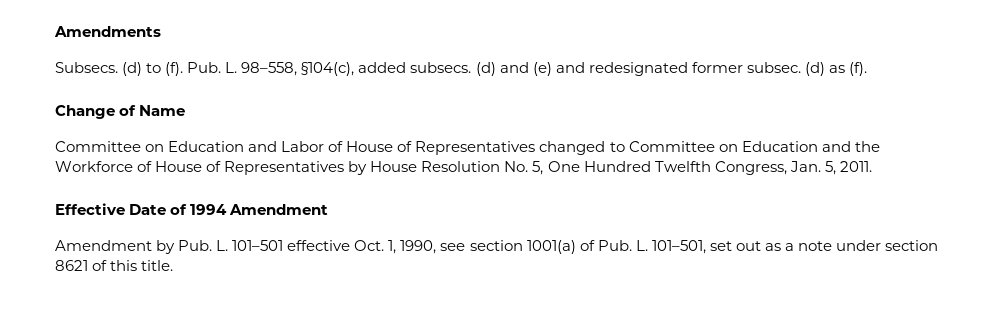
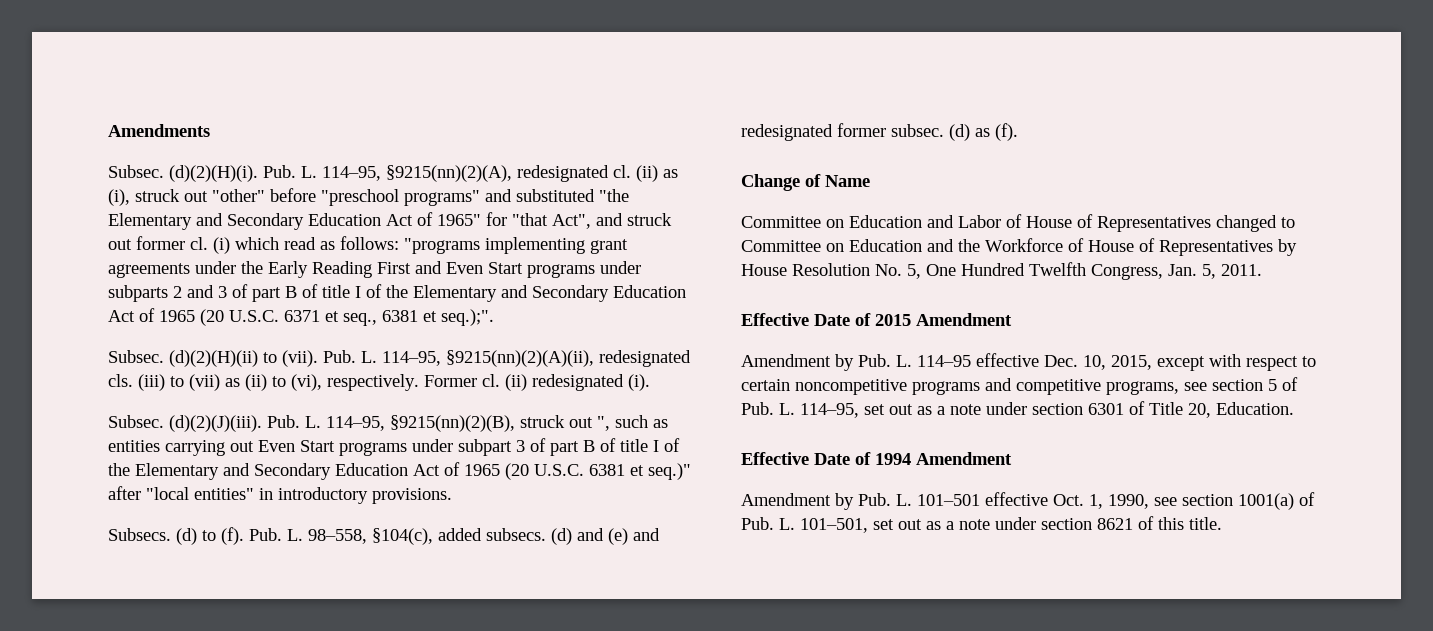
+ Subsec. (d)(2)(H)(i). Pub. L. 114–95, §9215(nn)(2)(A), redesignated cl. (ii) as (i), struck out "other" before "preschool programs" and substituted "the Elementary and Secondary Education Act of 1965" for "that Act", and struck out former cl. (i) which read as follows: "programs implementing grant agreements under the Early Reading First and Even Start programs under subparts 2 and 3 of part B of title I of the Elementary and Secondary Education Act of 1965 (20 U.S.C. 6371 et seq., 6381 et seq.);".
+ Subsec. (d)(2)(H)(ii) to (vii). Pub. L. 114–95, §9215(nn)(2)(A)(ii), redesignated cls. (iii) to (vii) as (ii) to (vi), respectively. Former cl. (ii) redesignated (i).
+ Subsec. (d)(2)(J)(iii). Pub. L. 114–95, §9215(nn)(2)(B), struck out ", such as entities carrying out Even Start programs under subpart 3 of part B of title I of the Elementary and Secondary Education Act of 1965 (20 U.S.C. 6381 et seq.)" after "local entities" in introductory provisions.
+ Effective Date of 2015 Amendment
+ Amendment by Pub. L. 114–95 effective Dec. 10, 2015, except with respect to certain noncompetitive programs and competitive programs, see section 5 of Pub. L. 114–95, set out as a note under section 6301 of Title 20, Education.

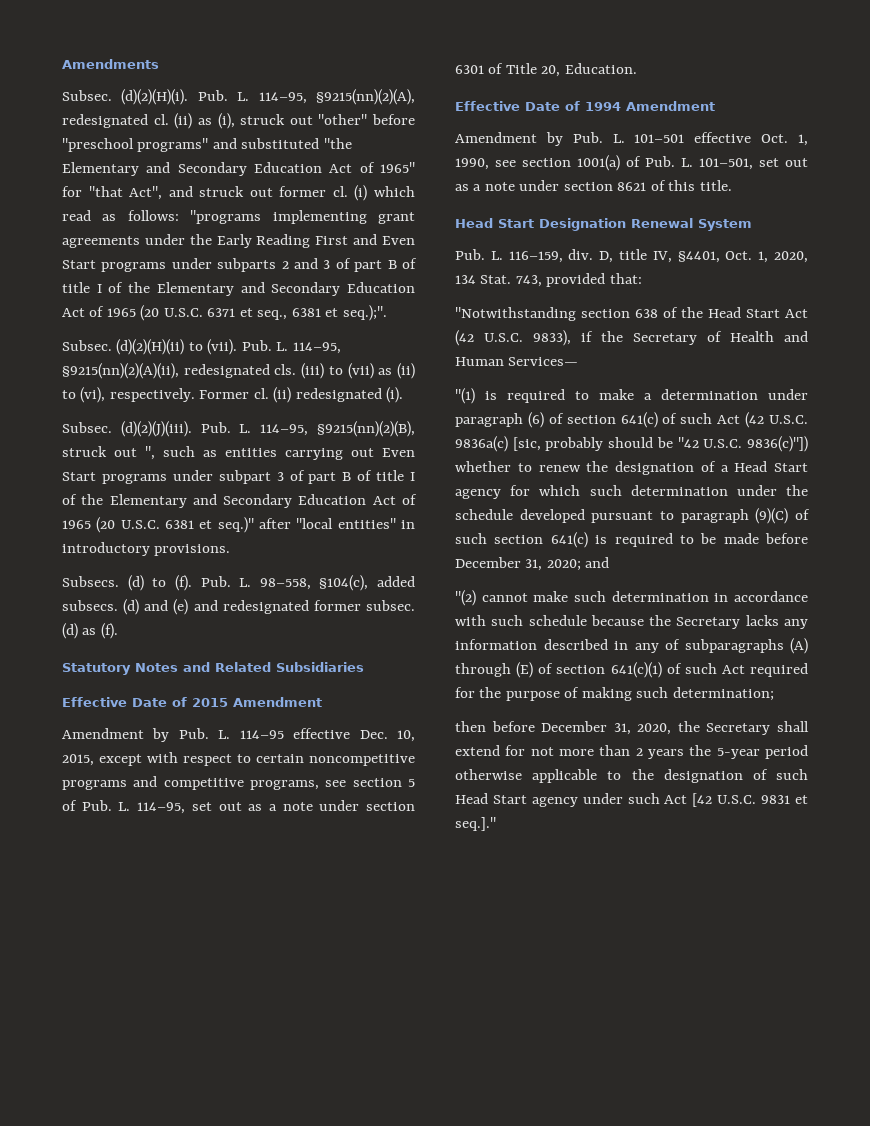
- Change of Name
- Committee on Education and Labor of House of Representatives changed to Committee on Education and the Workforce of House of Representatives by House Resolution No. 5, One Hundred Twelfth Congress, Jan. 5, 2011.
+ Statutory Notes and Related Subsidiaries
+ Head Start Designation Renewal System
+ Pub. L. 116–159, div. D, title IV, §4401, Oct. 1, 2020, 134 Stat. 743, provided that:
+ "Notwithstanding section 638 of the Head Start Act (42 U.S.C. 9833), if the Secretary of Health and Human Services—
+ "(1) is required to make a determination under paragraph (6) of section 641(c) of such Act (42 U.S.C. 9836a(c) [sic, probably should be "42 U.S.C. 9836(c)"]) whether to renew the designation of a Head Start agency for which such determination under the schedule developed pursuant to paragraph (9)(C) of such section 641(c) is required to be made before December 31, 2020; and
+ "(2) cannot make such determination in accordance with such schedule because the Secretary lacks any information described in any of subparagraphs (A) through (E) of section 641(c)(1) of such Act required for the purpose of making such determination;
+ then before December 31, 2020, the Secretary shall extend for not more than 2 years the 5-year period otherwise applicable to the designation of such Head Start agency under such Act [42 U.S.C. 9831 et seq.]."

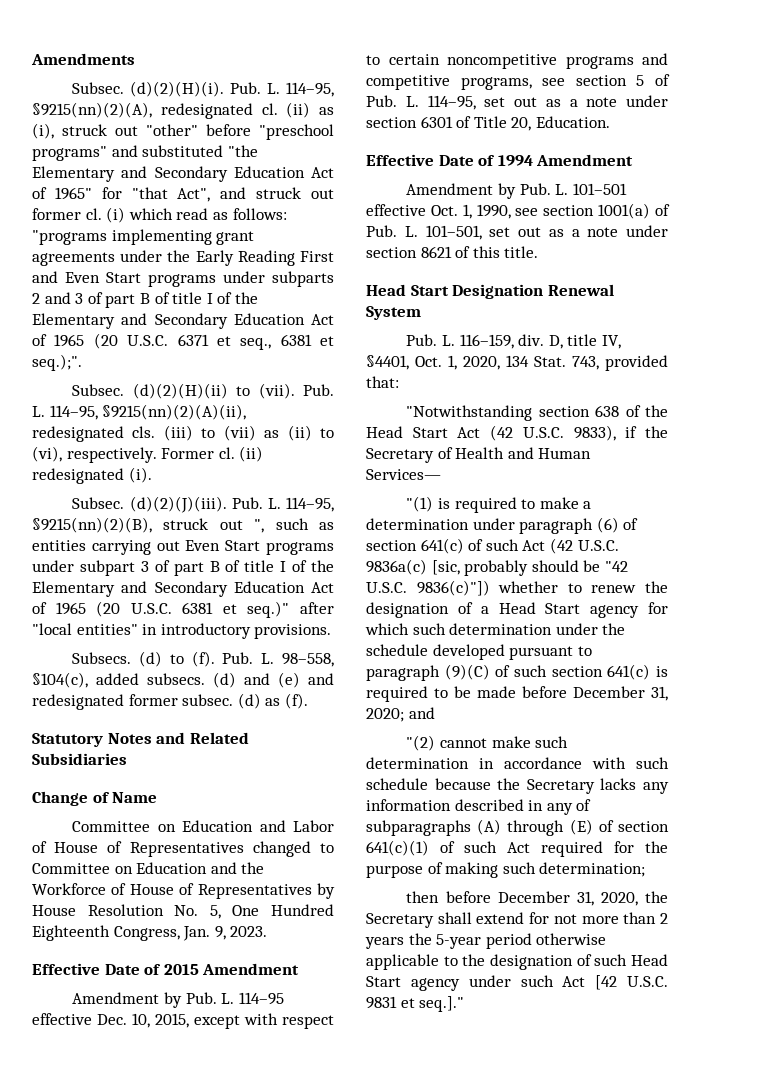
+ Change of Name
+ Committee on Education and Labor of House of Representatives changed to Committee on Education and the Workforce of House of Representatives by House Resolution No. 5, One Hundred Eighteenth Congress, Jan. 9, 2023.

